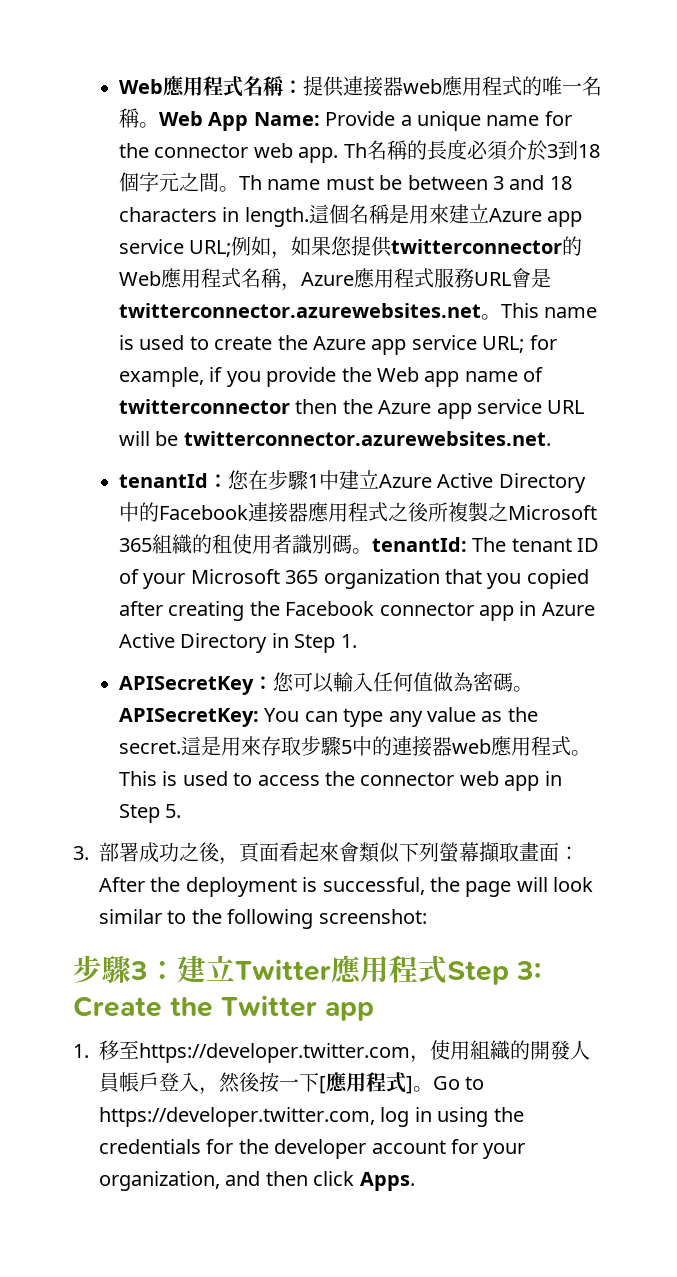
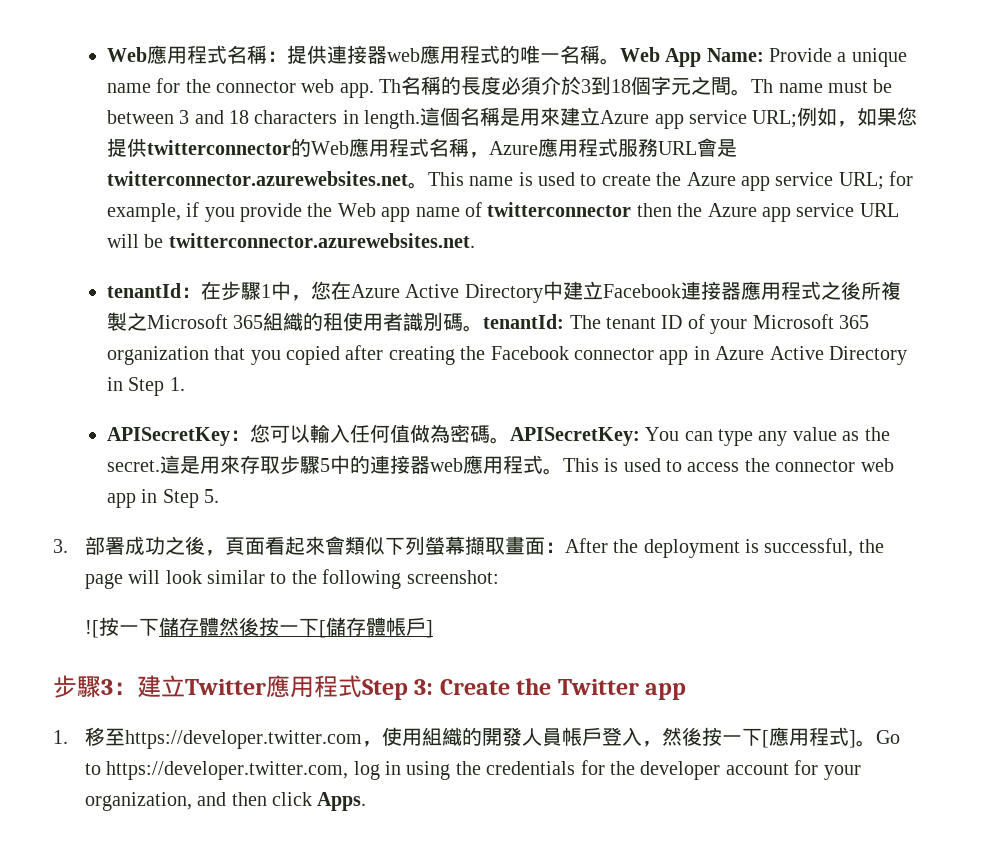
- tenantId：您在步驟1中建立Azure Active Directory中的Facebook連接器應用程式之後所複製之Microsoft 365組織的租使用者識別碼。tenantId: The tenant ID of your Microsoft 365 organization that you copied after creating the Facebook connector app in Azure Active Directory in Step 1.
+ tenantId：在步驟1中，您在Azure Active Directory中建立Facebook連接器應用程式之後所複製之Microsoft 365組織的租使用者識別碼。tenantId: The tenant ID of your Microsoft 365 organization that you copied after creating the Facebook connector app in Azure Active Directory in Step 1.
+ ![按一下儲存體然後按一下[儲存體帳戶]

